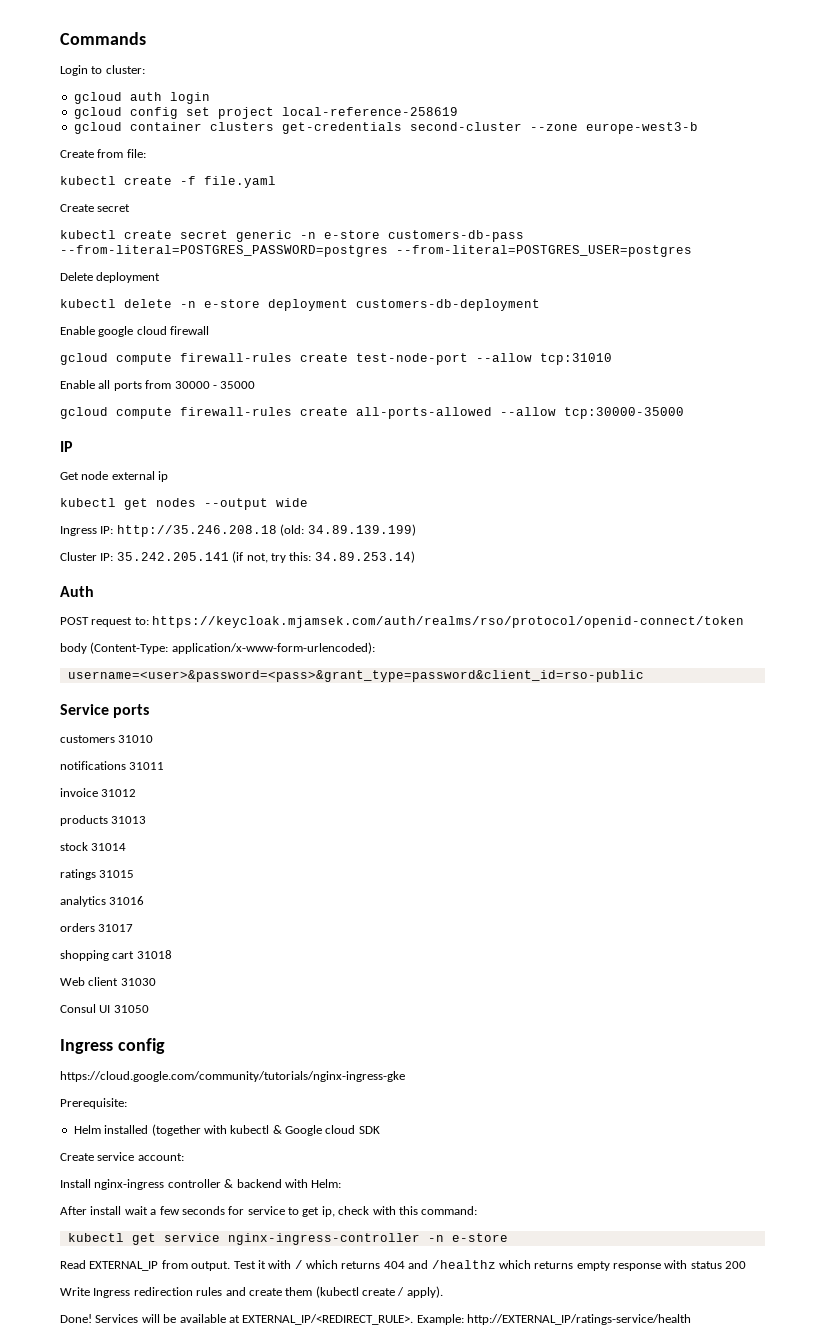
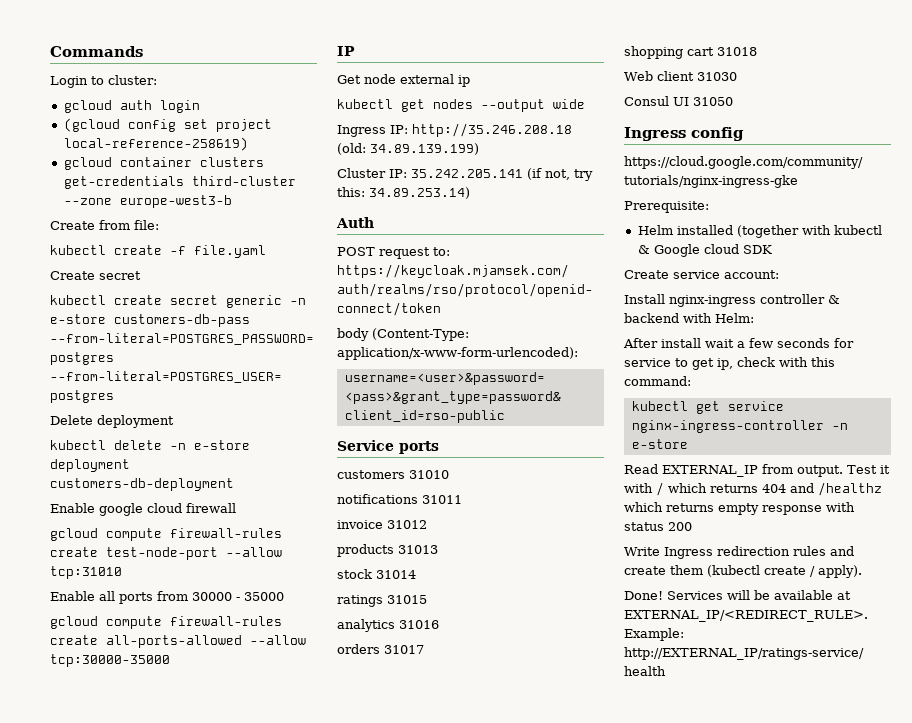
- gcloud config set project local-reference-258619
+ (gcloud config set project local-reference-258619)
- gcloud container clusters get-credentials second-cluster --zone europe-west3-b
+ gcloud container clusters get-credentials third-cluster --zone europe-west3-b

